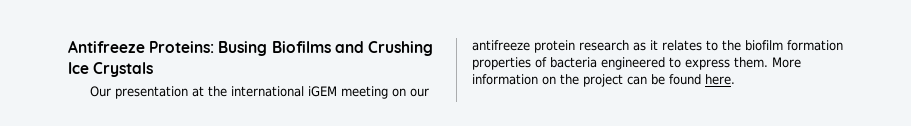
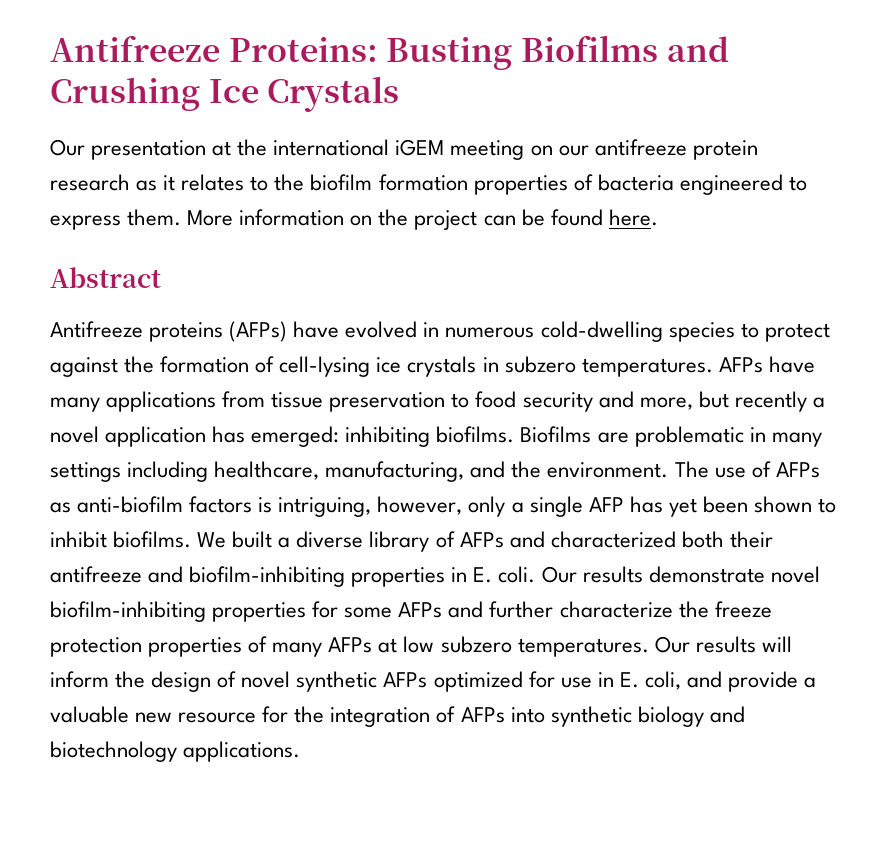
- Antifreeze Proteins: Busing Biofilms and Crushing Ice Crystals
+ Antifreeze Proteins: Busting Biofilms and Crushing Ice Crystals
+ Abstract
+ Antifreeze proteins (AFPs) have evolved in numerous cold-dwelling species to protect against the formation of cell-lysing ice crystals in subzero temperatures. AFPs have many applications from tissue preservation to food security and more, but recently a novel application has emerged: inhibiting biofilms. Biofilms are problematic in many settings including healthcare, manufacturing, and the environment. The use of AFPs as anti-biofilm factors is intriguing, however, only a single AFP has yet been shown to inhibit biofilms. We built a diverse library of AFPs and characterized both their antifreeze and biofilm-inhibiting properties in E. coli. Our results demonstrate novel biofilm-inhibiting properties for some AFPs and further characterize the freeze protection properties of many AFPs at low subzero temperatures. Our results will inform the design of novel synthetic AFPs optimized for use in E. coli, and provide a valuable new resource for the integration of AFPs into synthetic biology and biotechnology applications.

